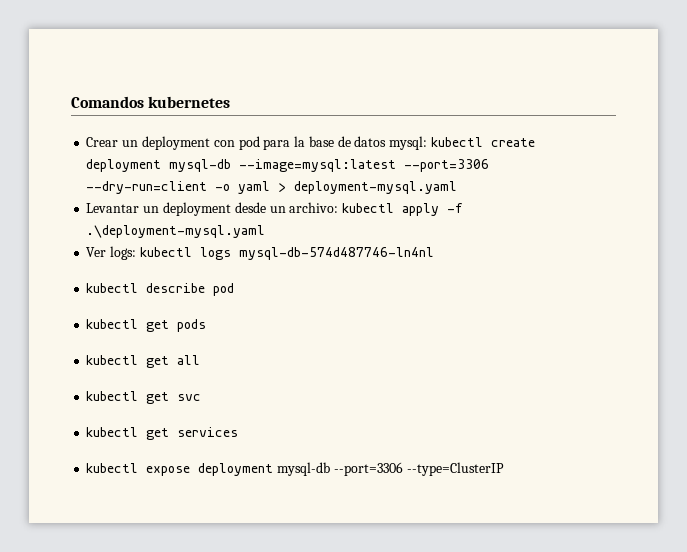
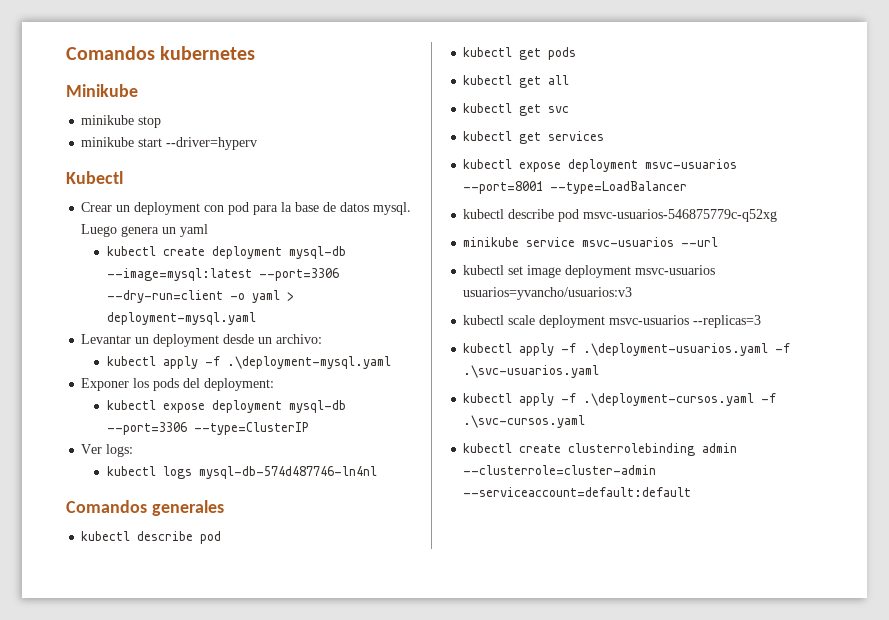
+ Minikube
+ minikube stop
+ minikube start --driver=hyperv
+ Kubectl
- Crear un deployment con pod para la base de datos mysql: kubectl create deployment mysql-db --image=mysql:latest --port=3306 --dry-run=client -o yaml > deployment-mysql.yaml
+ Crear un deployment con pod para la base de datos mysql. Luego genera un yaml
+ kubectl create deployment mysql-db --image=mysql:latest --port=3306 --dry-run=client -o yaml > deployment-mysql.yaml
- Levantar un deployment desde un archivo: kubectl apply -f .\deployment-mysql.yaml
+ Levantar un deployment desde un archivo:
+ kubectl apply -f .\deployment-mysql.yaml
+ Exponer los pods del deployment:
+ kubectl expose deployment mysql-db --port=3306 --type=ClusterIP
- Ver logs: kubectl logs mysql-db-574d487746-ln4nl
+ Ver logs:
+ kubectl logs mysql-db-574d487746-ln4nl
+ Comandos generales
- kubectl expose deployment mysql-db --port=3306 --type=ClusterIP
+ kubectl expose deployment msvc-usuarios --port=8001 --type=LoadBalancer
+ kubectl describe pod msvc-usuarios-546875779c-q52xg
+ minikube service msvc-usuarios --url
+ kubectl set image deployment msvc-usuarios usuarios=yvancho/usuarios:v3
+ kubectl scale deployment msvc-usuarios --replicas=3
+ kubectl apply -f .\deployment-usuarios.yaml -f .\svc-usuarios.yaml
+ kubectl apply -f .\deployment-cursos.yaml -f .\svc-cursos.yaml
+ kubectl create clusterrolebinding admin --clusterrole=cluster-admin --serviceaccount=default:default

